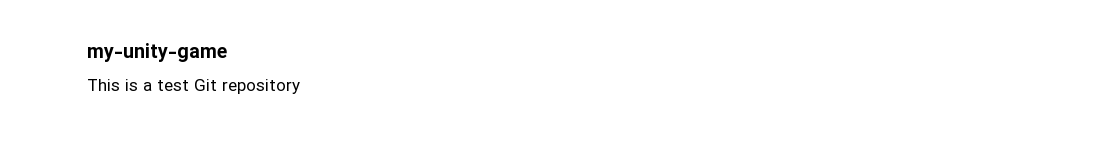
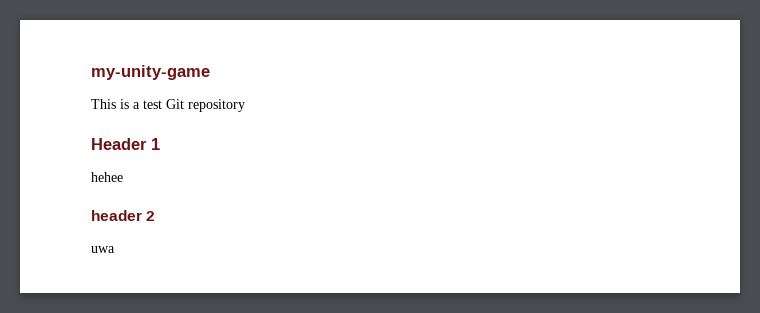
+ Header 1
+ hehee
+ header 2
+ uwa

